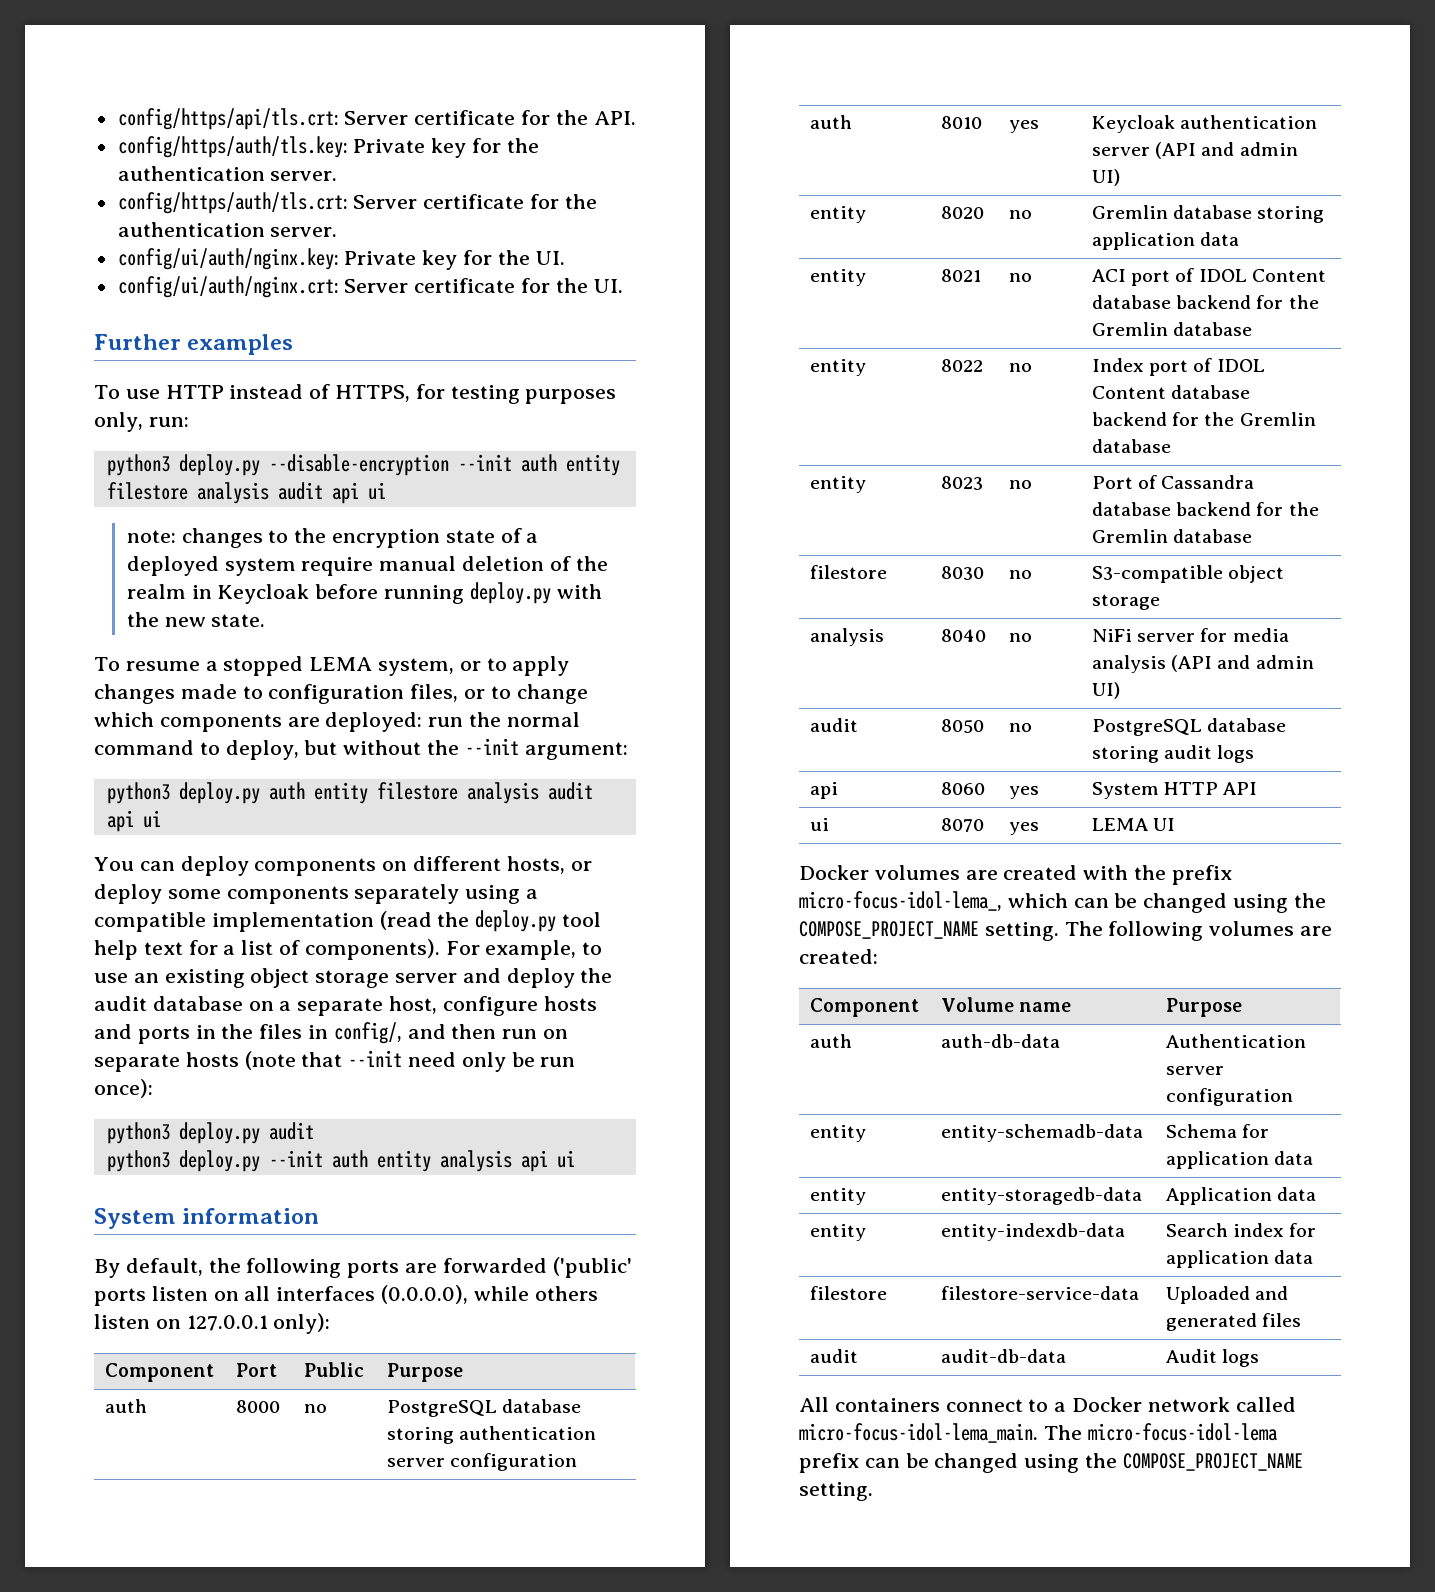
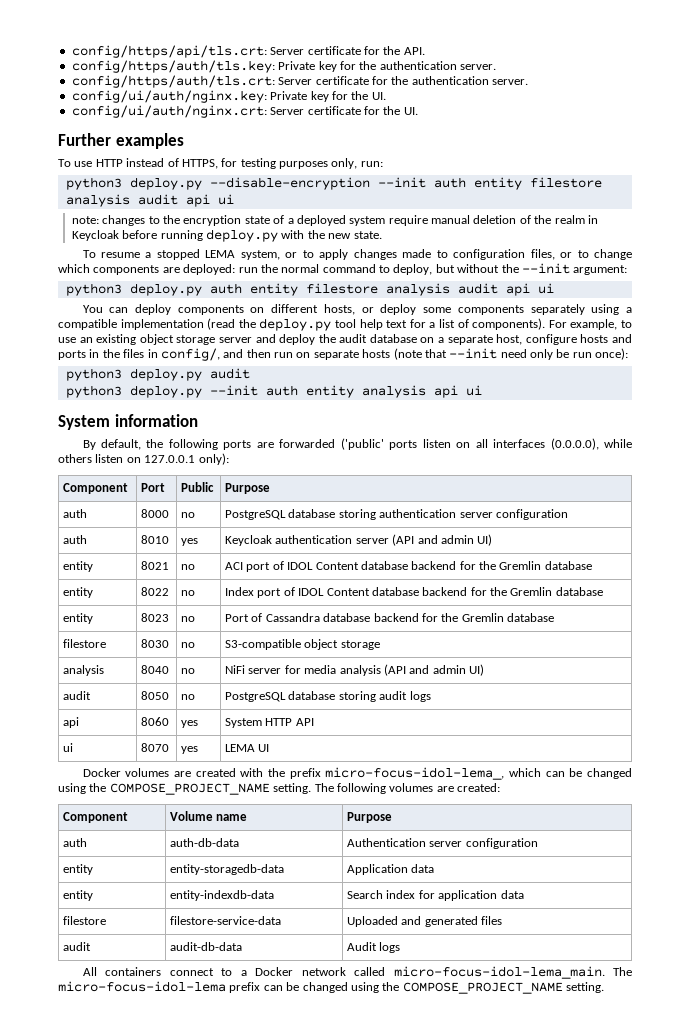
- entity | 8020 | no | Gremlin database storing application data
- entity | entity-schemadb-data | Schema for application data

